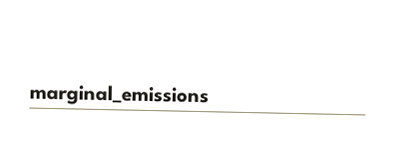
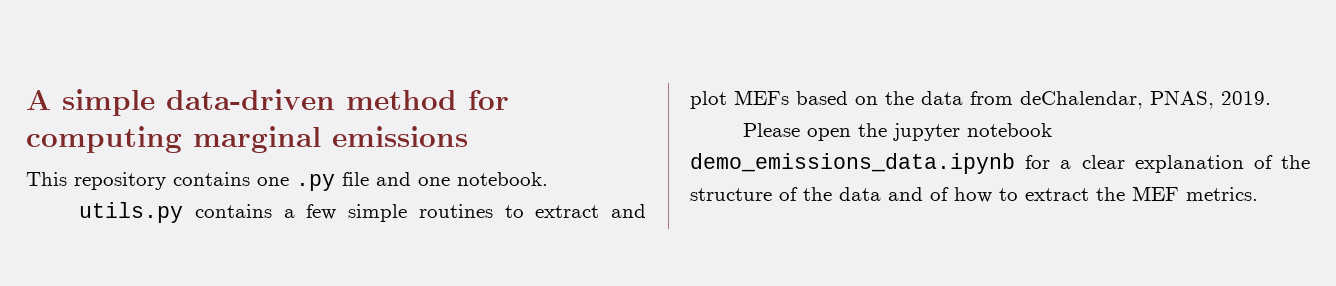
- marginal_emissions
+ A simple data-driven method for computing marginal emissions
+ This repository contains one .py file and one notebook.
+ utils.py contains a few simple routines to extract and plot MEFs based on the data from deChalendar, PNAS, 2019.
+ Please open the jupyter notebook demo_emissions_data.ipynb for a clear explanation of the structure of the data and of how to extract the MEF metrics.

